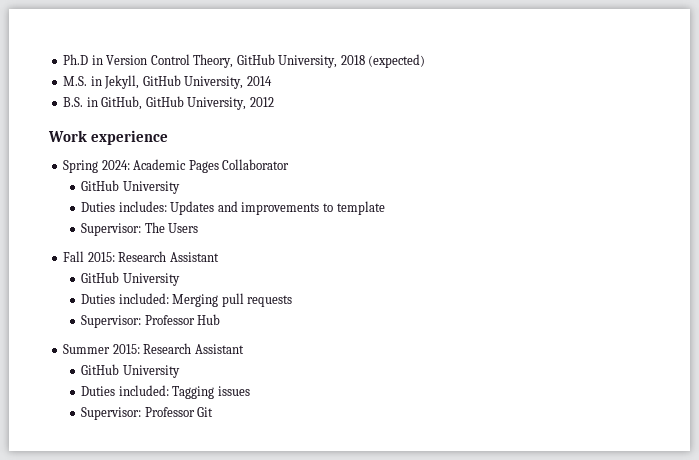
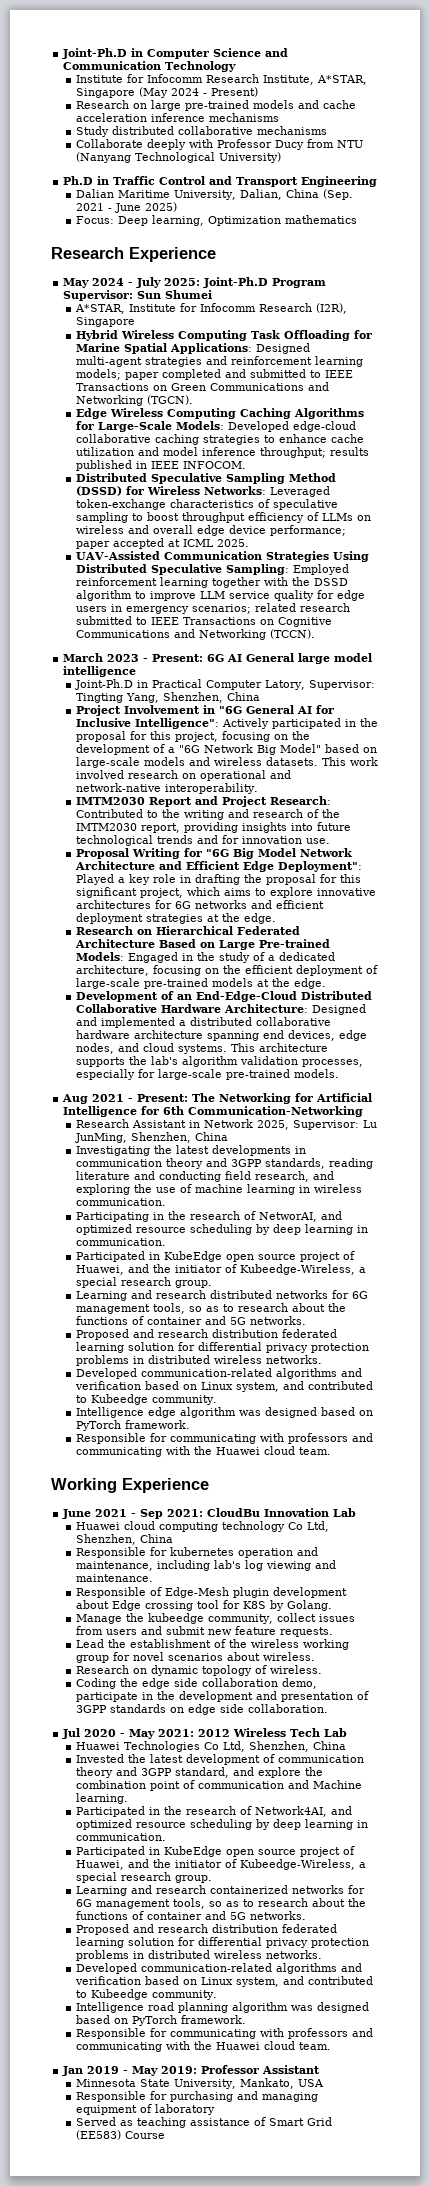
- Ph.D in Version Control Theory, GitHub University, 2018 (expected)
- M.S. in Jekyll, GitHub University, 2014
- B.S. in GitHub, GitHub University, 2012
- Work experience
- Spring 2024: Academic Pages Collaborator
- GitHub University
- Duties includes: Updates and improvements to template
- Supervisor: The Users
- Fall 2015: Research Assistant
- GitHub University
- Duties included: Merging pull requests
- Supervisor: Professor Hub
- Summer 2015: Research Assistant
- GitHub University
- Duties included: Tagging issues
- Supervisor: Professor Git
+ Joint-Ph.D in Computer Science and Communication Technology
+ Institute for Infocomm Research Institute, A*STAR, Singapore (May 2024 - Present)
+ Research on large pre-trained models and cache acceleration inference mechanisms
+ Study distributed collaborative mechanisms
+ Collaborate deeply with Professor Ducy from NTU (Nanyang Technological University)
+ Ph.D in Traffic Control and Transport Engineering
+ Dalian Maritime University, Dalian, China (Sep. 2021 - June 2025)
+ Focus: Deep learning, Optimization mathematics
+ Research Experience
+ May 2024 - July 2025: Joint-Ph.D Program Supervisor: Sun Shumei
+ A*STAR, Institute for Infocomm Research (I2R), Singapore
+ Hybrid Wireless Computing Task Offloading for Marine Spatial Applications: Designed multi-agent strategies and reinforcement learning models; paper completed and submitted to IEEE Transactions on Green Communications and Networking (TGCN).
+ Edge Wireless Computing Caching Algorithms for Large-Scale Models: Developed edge-cloud collaborative caching strategies to enhance cache utilization and model inference throughput; results published in IEEE INFOCOM.
+ Distributed Speculative Sampling Method (DSSD) for Wireless Networks: Leveraged token-exchange characteristics of speculative sampling to boost throughput efficiency of LLMs on wireless and overall edge device performance; paper accepted at ICML 2025.
+ UAV-Assisted Communication Strategies Using Distributed Speculative Sampling: Employed reinforcement learning together with the DSSD algorithm to improve LLM service quality for edge users in emergency scenarios; related research submitted to IEEE Transactions on Cognitive Communications and Networking (TCCN).
+ March 2023 - Present: 6G AI General large model intelligence
+ Joint-Ph.D in Practical Computer Latory, Supervisor: Tingting Yang, Shenzhen, China
+ Project Involvement in "6G General AI for Inclusive Intelligence": Actively participated in the proposal for this project, focusing on the development of a "6G Network Big Model" based on large-scale models and wireless datasets. This work involved research on operational and network-native interoperability.
+ IMTM2030 Report and Project Research: Contributed to the writing and research of the IMTM2030 report, providing insights into future technological trends and for innovation use.
+ Proposal Writing for "6G Big Model Network Architecture and Efficient Edge Deployment": Played a key role in drafting the proposal for this significant project, which aims to explore innovative architectures for 6G networks and efficient deployment strategies at the edge.
+ Research on Hierarchical Federated Architecture Based on Large Pre-trained Models: Engaged in the study of a dedicated architecture, focusing on the efficient deployment of large-scale pre-trained models at the edge.
+ Development of an End-Edge-Cloud Distributed Collaborative Hardware Architecture: Designed and implemented a distributed collaborative hardware architecture spanning end devices, edge nodes, and cloud systems. This architecture supports the lab's algorithm validation processes, especially for large-scale pre-trained models.
+ Aug 2021 - Present: The Networking for Artificial Intelligence for 6th Communication-Networking
+ Research Assistant in Network 2025, Supervisor: Lu JunMing, Shenzhen, China
+ Investigating the latest developments in communication theory and 3GPP standards, reading literature and conducting field research, and exploring the use of machine learning in wireless communication.
+ Participating in the research of NetworAI, and optimized resource scheduling by deep learning in communication.
+ Participated in KubeEdge open source project of Huawei, and the initiator of Kubeedge-Wireless, a special research group.
+ Learning and research distributed networks for 6G management tools, so as to research about the functions of container and 5G networks.
+ Proposed and research distribution federated learning solution for differential privacy protection problems in distributed wireless networks.
+ Developed communication-related algorithms and verification based on Linux system, and contributed to Kubeedge community.
+ Intelligence edge algorithm was designed based on PyTorch framework.
+ Responsible for communicating with professors and communicating with the Huawei cloud team.
+ Working Experience
+ June 2021 - Sep 2021: CloudBu Innovation Lab
+ Huawei cloud computing technology Co Ltd, Shenzhen, China
+ Responsible for kubernetes operation and maintenance, including lab's log viewing and maintenance.
+ Responsible of Edge-Mesh plugin development about Edge crossing tool for K8S by Golang.
+ Manage the kubeedge community, collect issues from users and submit new feature requests.
+ Lead the establishment of the wireless working group for novel scenarios about wireless.
+ Research on dynamic topology of wireless.
+ Coding the edge side collaboration demo, participate in the development and presentation of 3GPP standards on edge side collaboration.
+ Jul 2020 - May 2021: 2012 Wireless Tech Lab
+ Huawei Technologies Co Ltd, Shenzhen, China
+ Invested the latest development of communication theory and 3GPP standard, and explore the combination point of communication and Machine learning.
+ Participated in the research of Network4AI, and optimized resource scheduling by deep learning in communication.
+ Participated in KubeEdge open source project of Huawei, and the initiator of Kubeedge-Wireless, a special research group.
+ Learning and research containerized networks for 6G management tools, so as to research about the functions of container and 5G networks.
+ Proposed and research distribution federated learning solution for differential privacy protection problems in distributed wireless networks.
+ Developed communication-related algorithms and verification based on Linux system, and contributed to Kubeedge community.
+ Intelligence road planning algorithm was designed based on PyTorch framework.
+ Responsible for communicating with professors and communicating with the Huawei cloud team.
+ Jan 2019 - May 2019: Professor Assistant
+ Minnesota State University, Mankato, USA
+ Responsible for purchasing and managing equipment of laboratory
+ Served as teaching assistance of Smart Grid (EE583) Course

